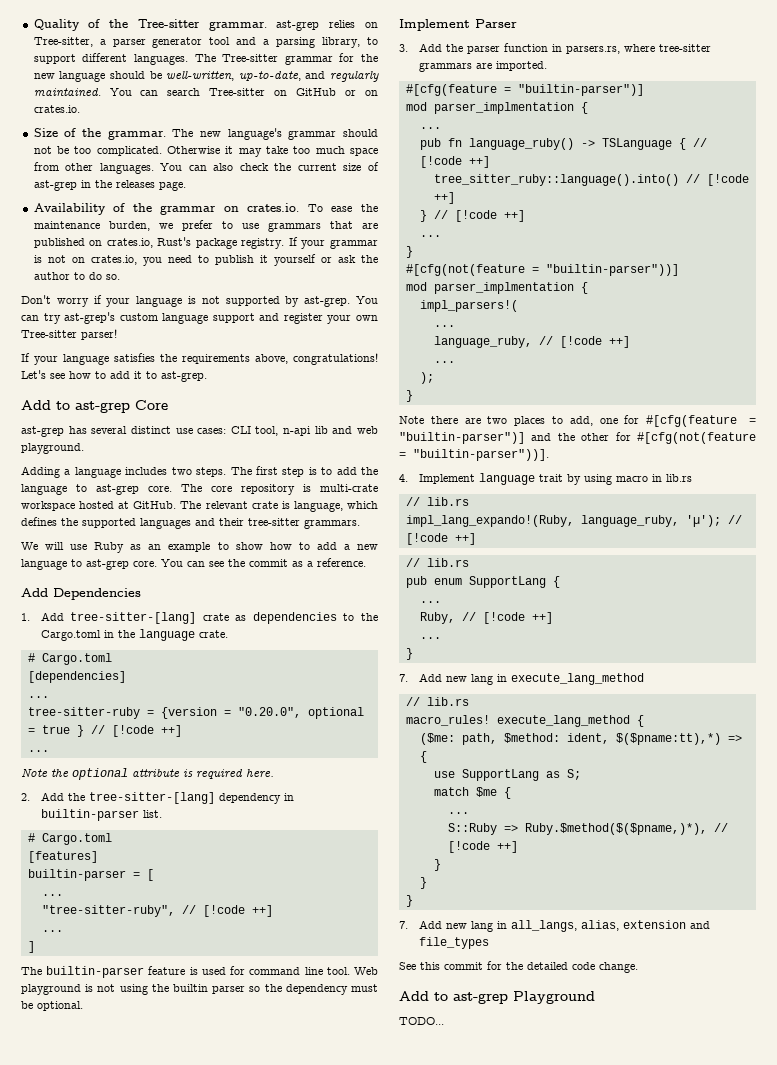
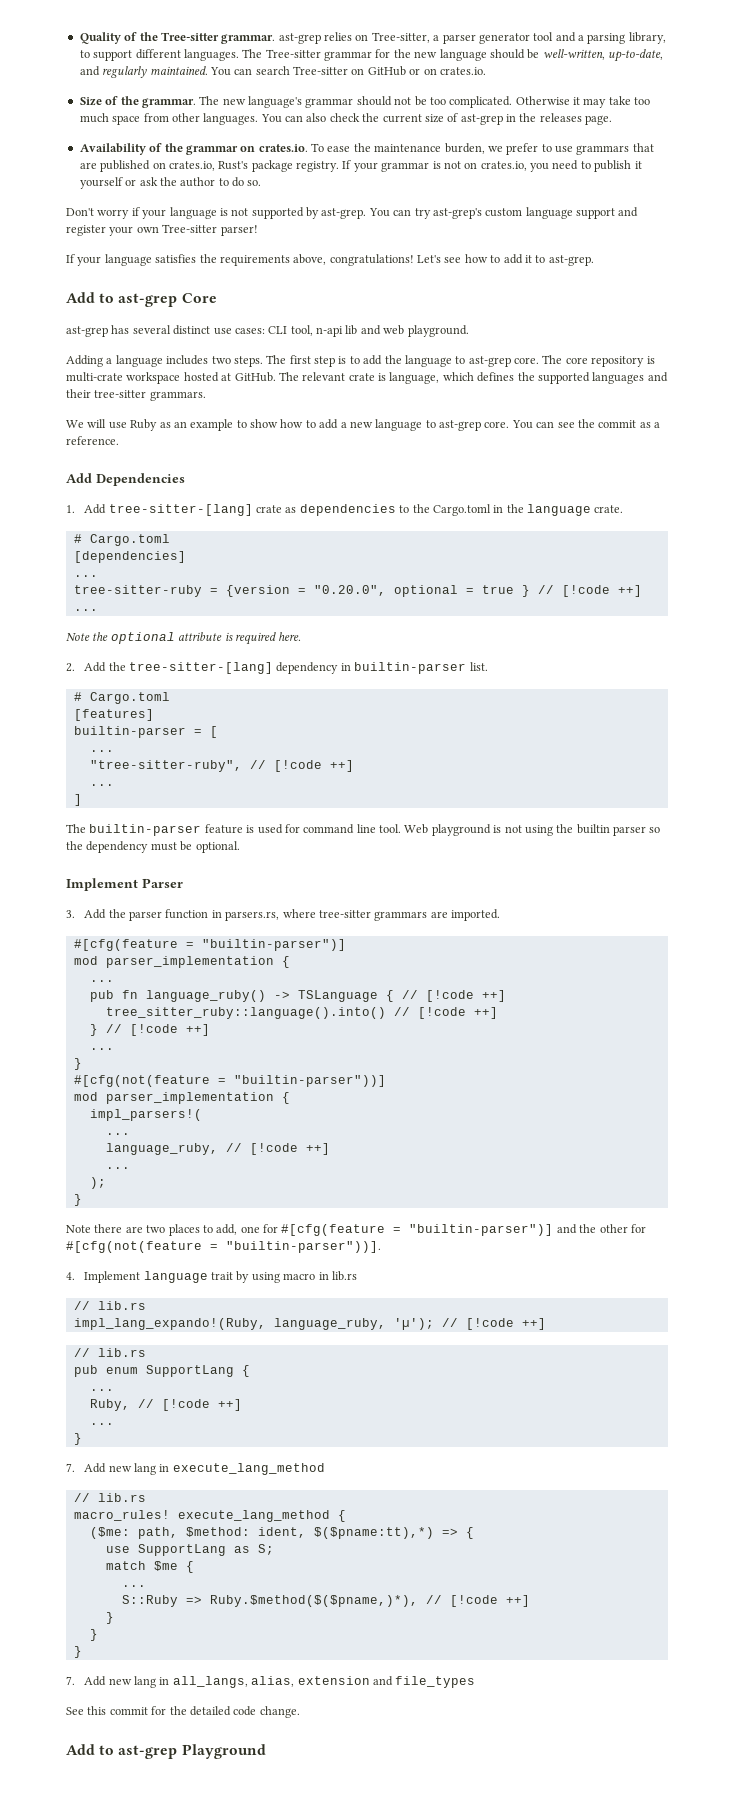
  3. Add the parser function in parsers.rs, where tree-sitter grammars are imported.
  #[cfg(feature = "builtin-parser")]
- mod parser_implmentation {
+ mod parser_implementation {
  #[cfg(not(feature = "builtin-parser"))]
- mod parser_implmentation {
+ mod parser_implementation {
- TODO...

